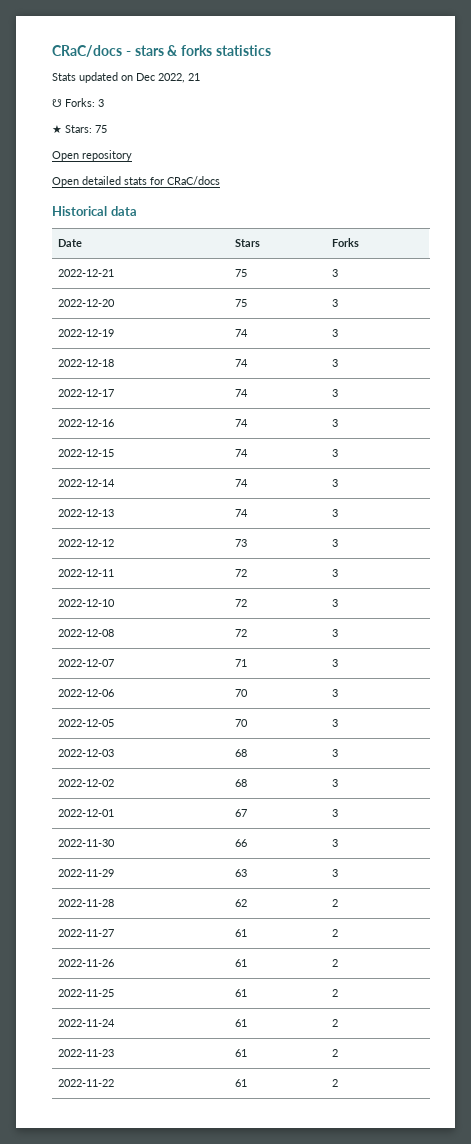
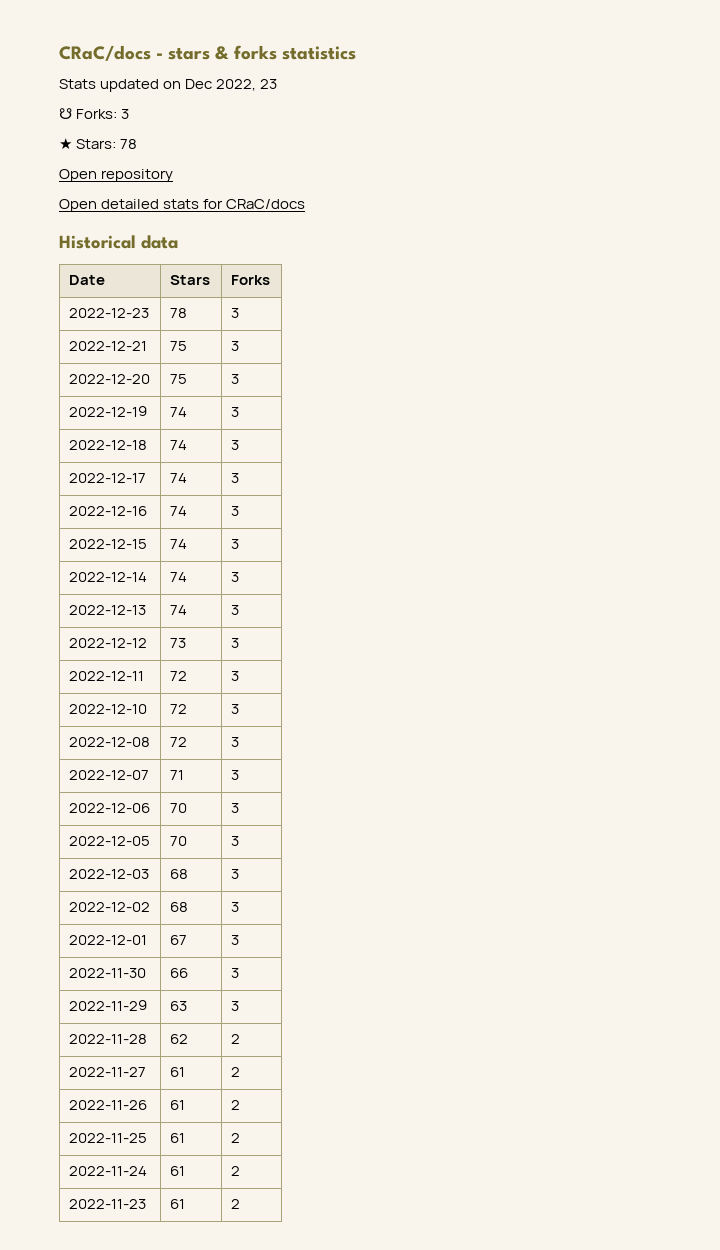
- Stats updated on Dec 2022, 21
+ Stats updated on Dec 2022, 23
- ★ Stars: 75
+ ★ Stars: 78
+ 2022-12-23 | 78 | 3
- 2022-11-22 | 61 | 2

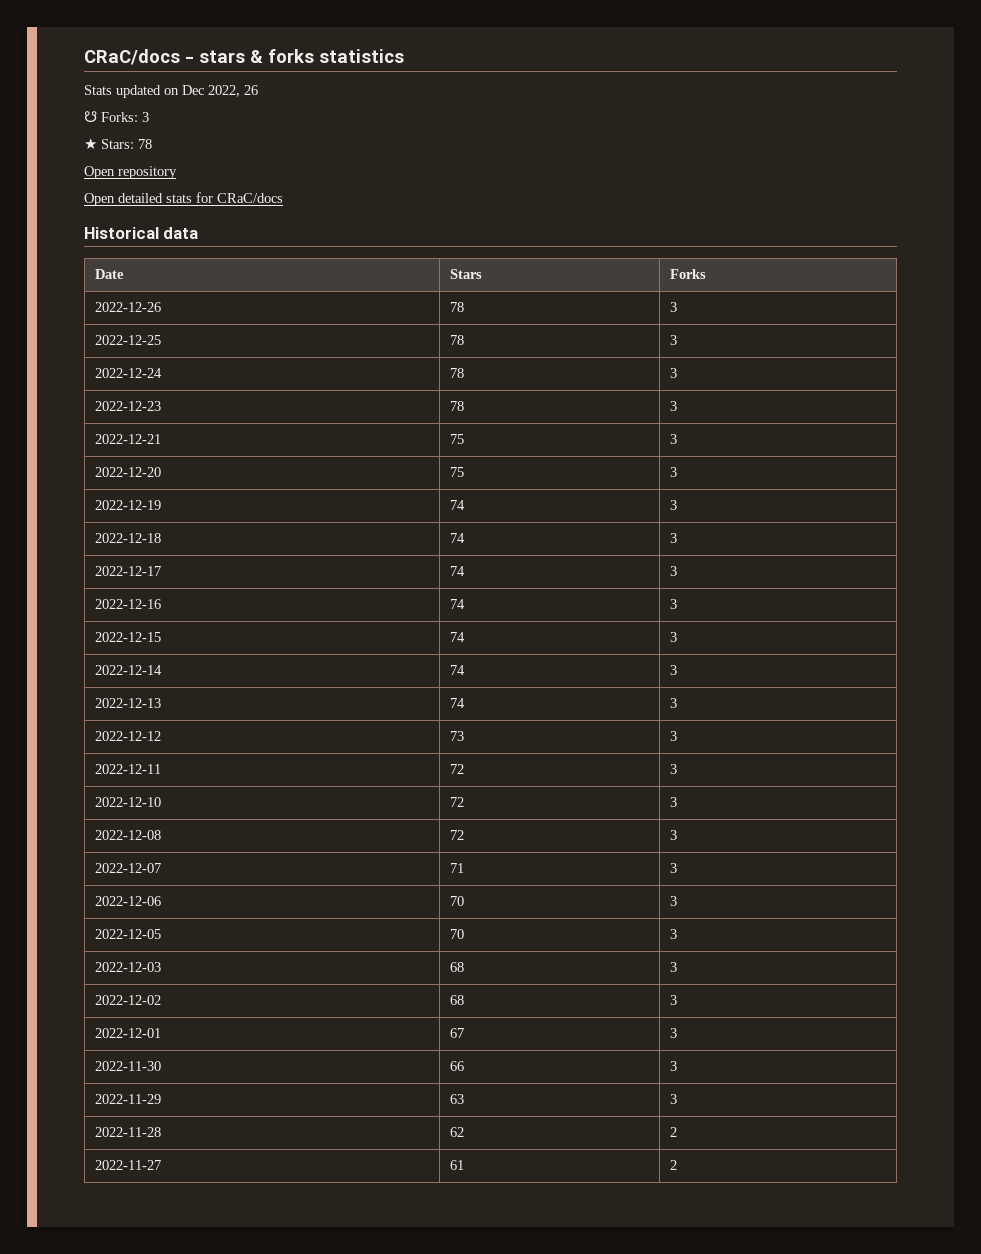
- Stats updated on Dec 2022, 23
+ Stats updated on Dec 2022, 26
+ 2022-12-26 | 78 | 3
+ 2022-12-25 | 78 | 3
+ 2022-12-24 | 78 | 3
- 2022-11-26 | 61 | 2
- 2022-11-25 | 61 | 2
- 2022-11-24 | 61 | 2
- 2022-11-23 | 61 | 2

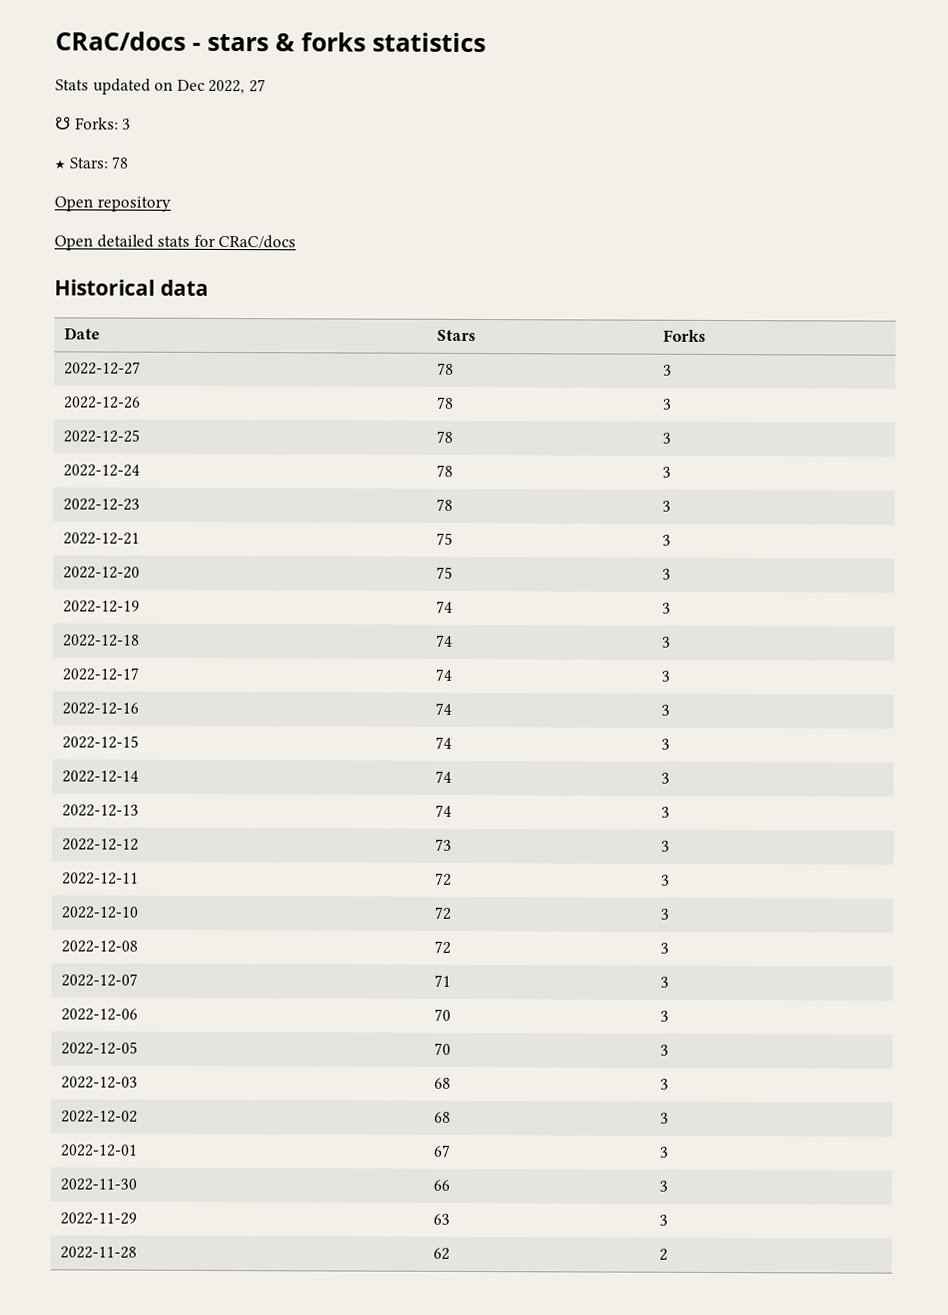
- Stats updated on Dec 2022, 26
+ Stats updated on Dec 2022, 27
+ 2022-12-27 | 78 | 3
- 2022-11-27 | 61 | 2

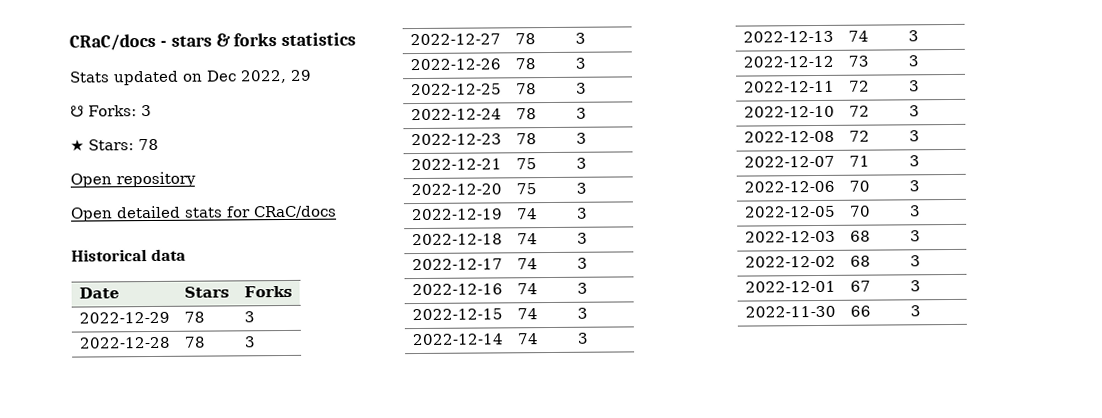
- Stats updated on Dec 2022, 27
+ Stats updated on Dec 2022, 29
+ 2022-12-29 | 78 | 3
+ 2022-12-28 | 78 | 3
- 2022-11-29 | 63 | 3
- 2022-11-28 | 62 | 2

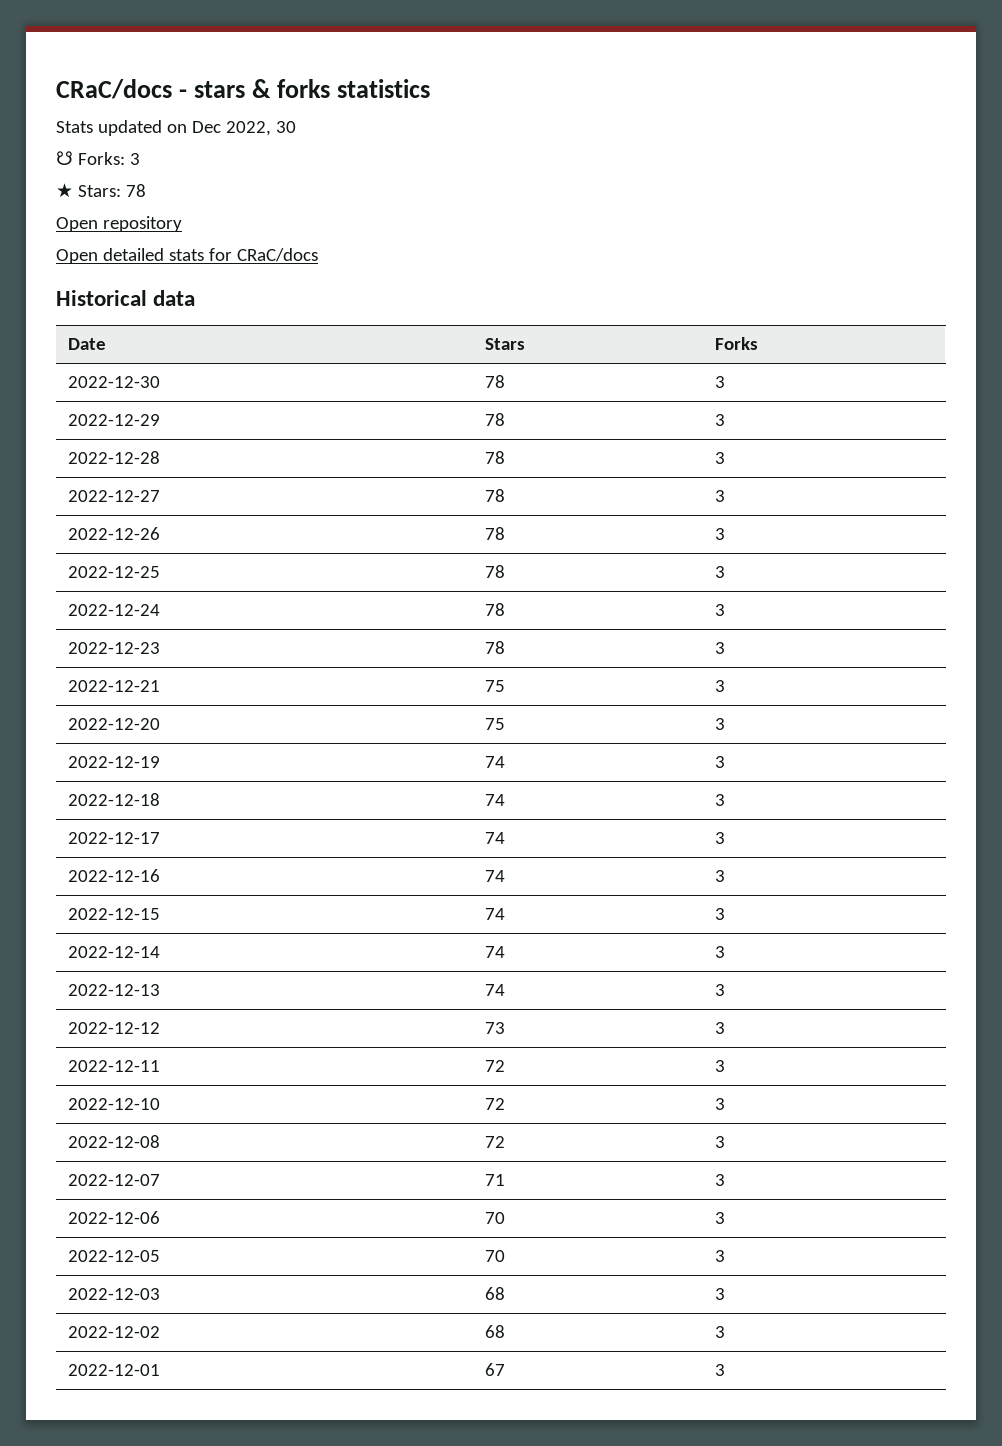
- Stats updated on Dec 2022, 29
+ Stats updated on Dec 2022, 30
+ 2022-12-30 | 78 | 3
- 2022-11-30 | 66 | 3

